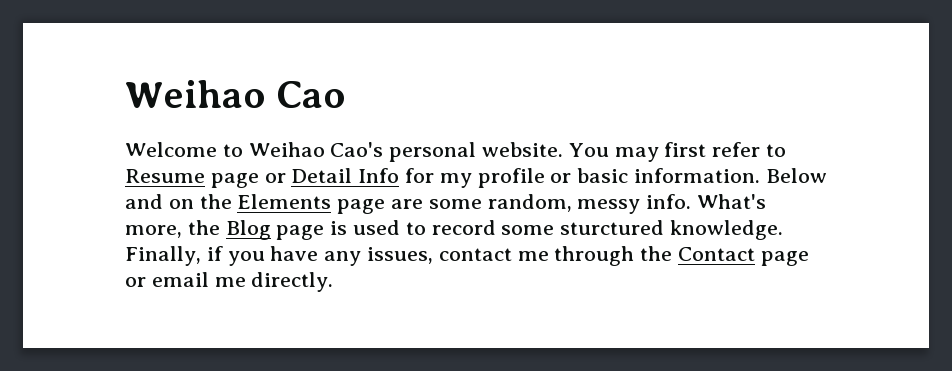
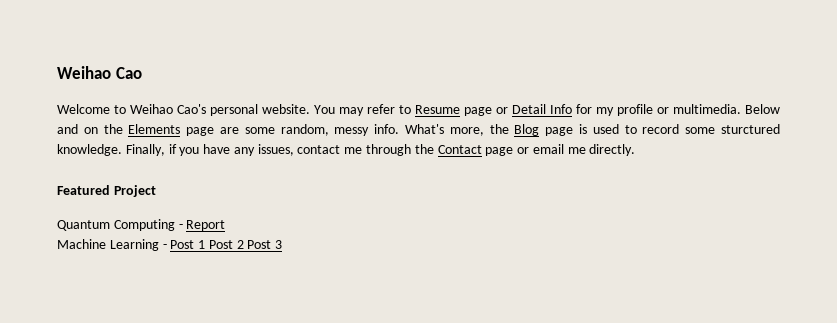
- You may first refer to Resume page or Detail Info for my profile or basic information.
+ You may refer to Resume page or Detail Info for my profile or multimedia.
+ Featured Project
+ Quantum Computing - Report
+ Machine Learning - Post 1 Post 2 Post 3

